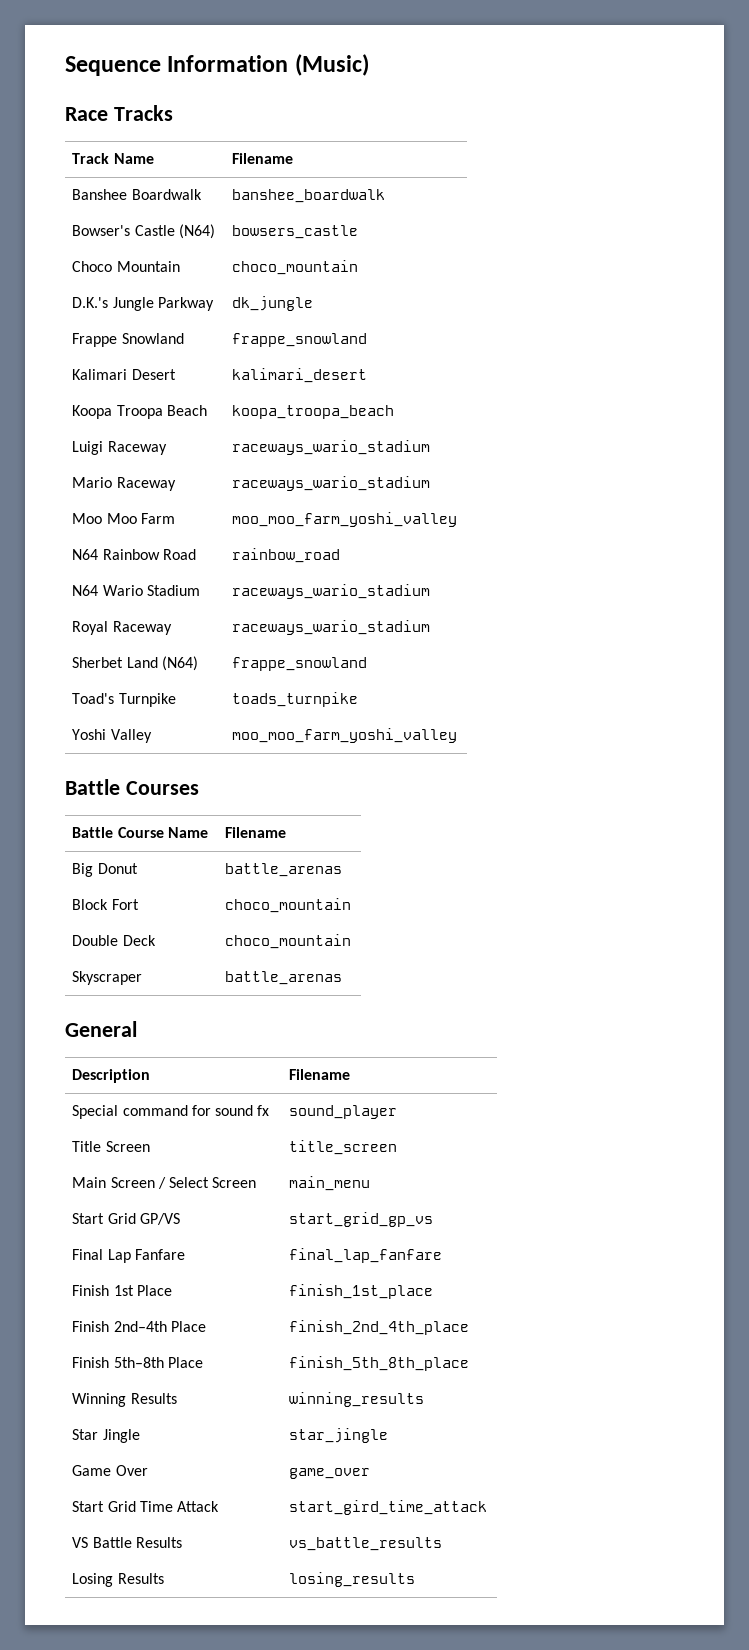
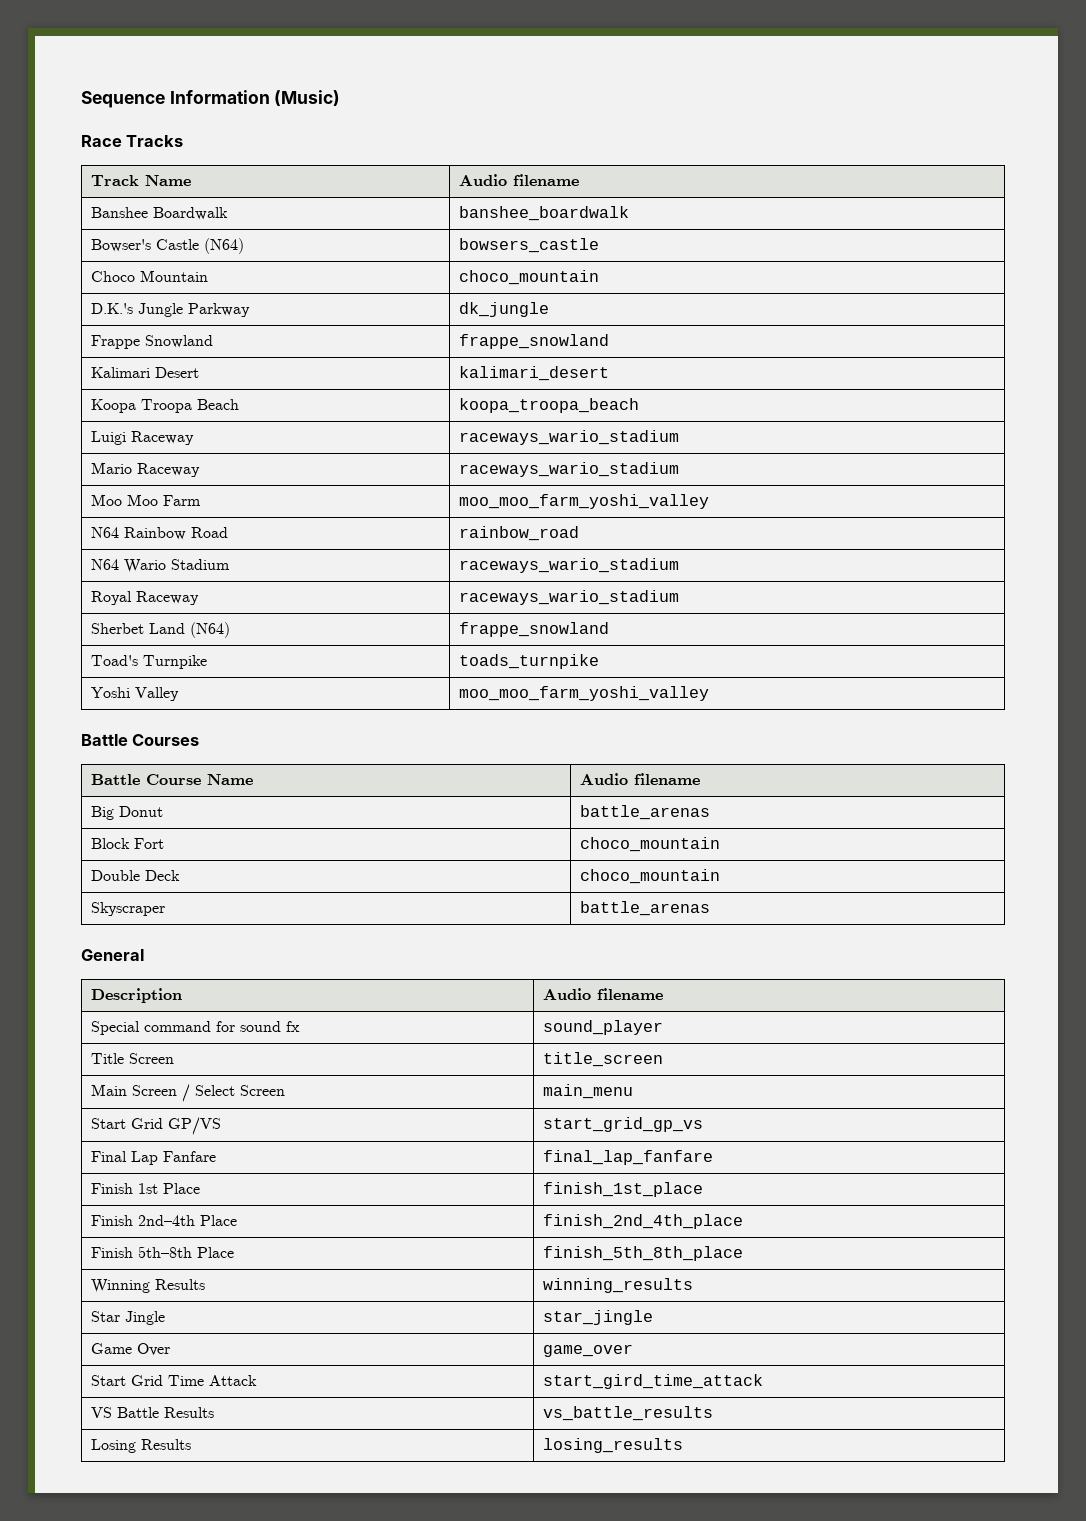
- Track Name | Filename
+ Track Name | Audio filename
- Battle Course Name | Filename
+ Battle Course Name | Audio filename
- Description | Filename
+ Description | Audio filename

